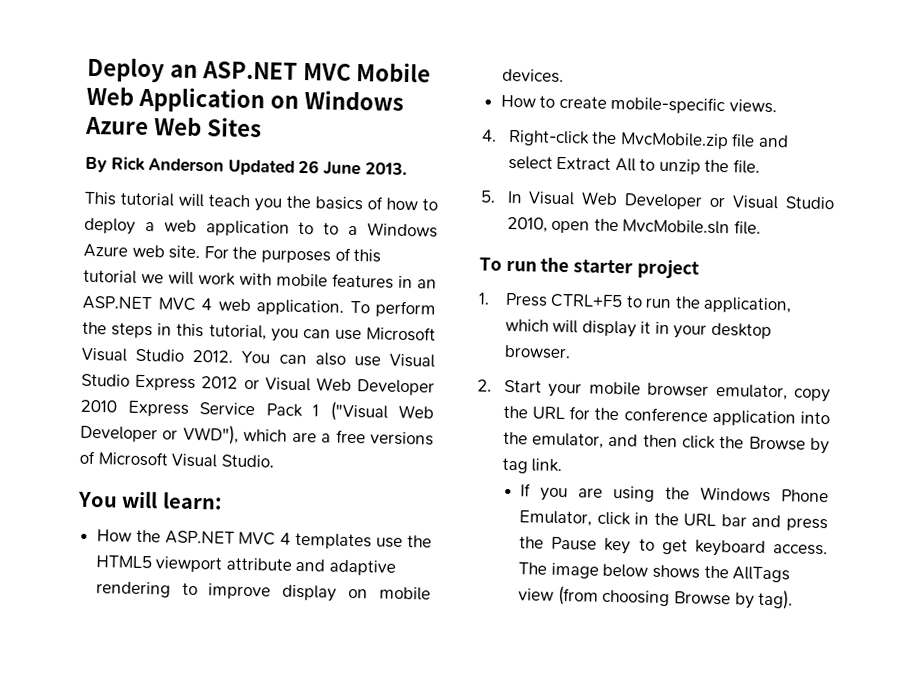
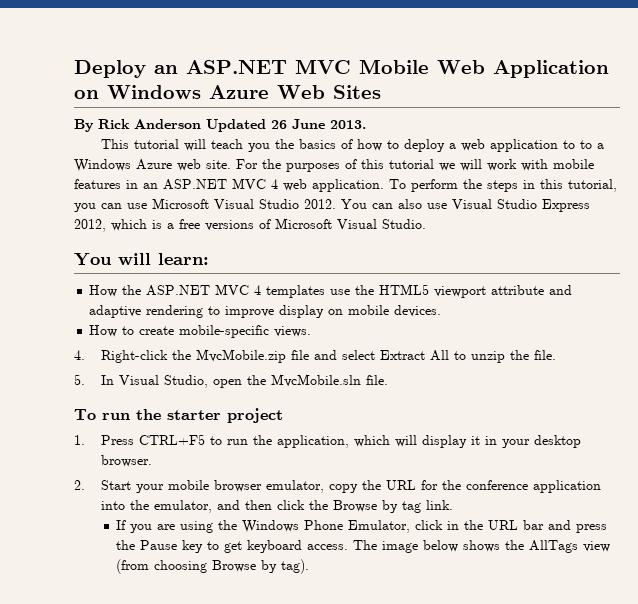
- You can also use Visual Studio Express 2012 or Visual Web Developer 2010 Express Service Pack 1 ("Visual Web Developer or VWD"), which are a free versions of Microsoft Visual Studio.
+ You can also use Visual Studio Express 2012, which is a free versions of Microsoft Visual Studio.
- 5. In Visual Web Developer or Visual Studio 2010, open the MvcMobile.sln file.
+ 5. In Visual Studio, open the MvcMobile.sln file.

